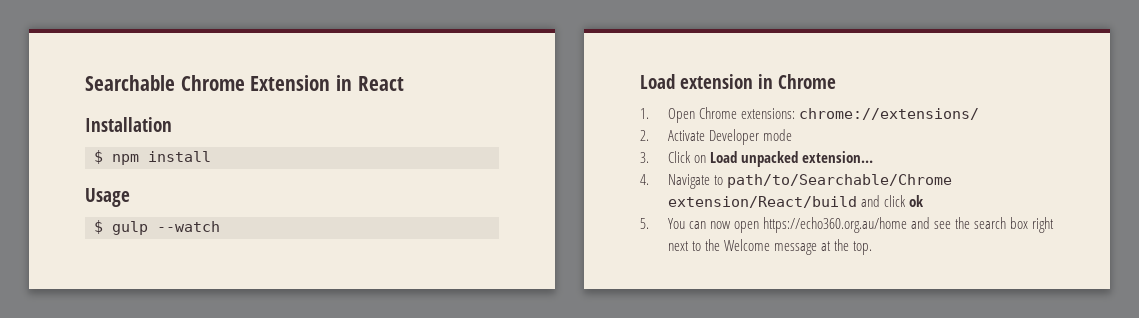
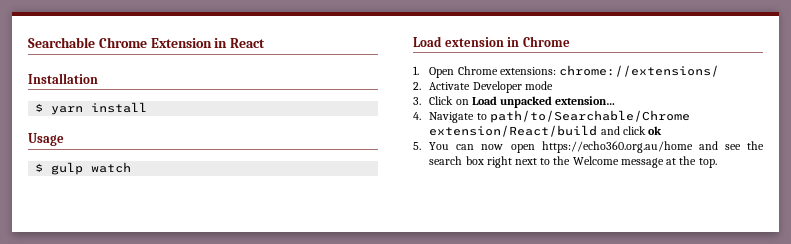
- $ npm install
+ $ yarn install
- $ gulp --watch
+ $ gulp watch

